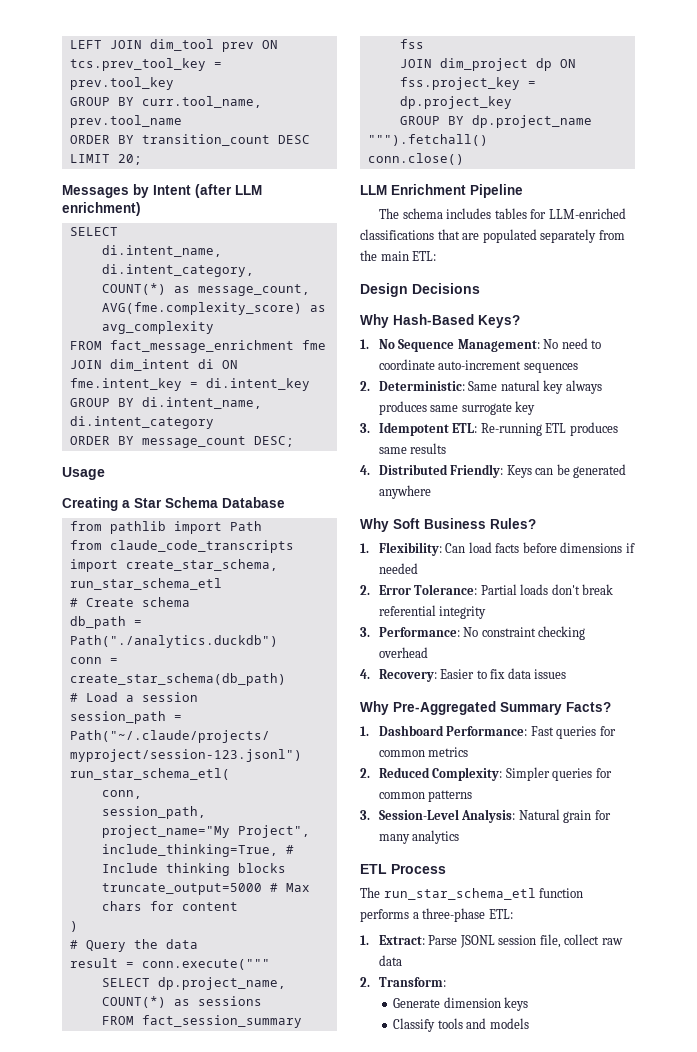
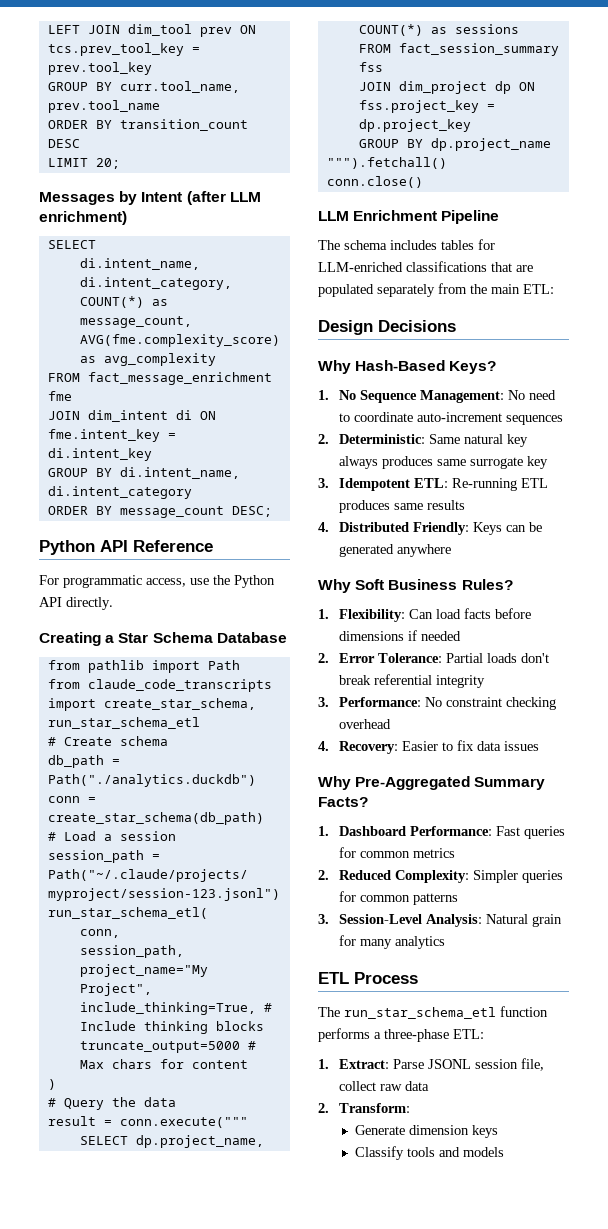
- Usage
+ Python API Reference
+ For programmatic access, use the Python API directly.

